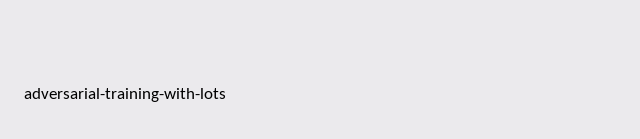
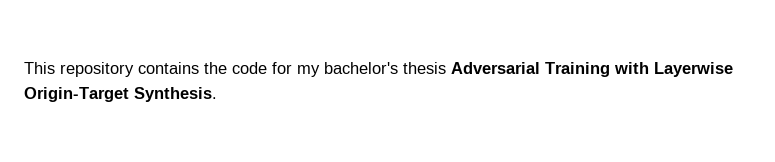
- adversarial-training-with-lots
+ This repository contains the code for my bachelor's thesis Adversarial Training with Layerwise Origin-Target Synthesis.

